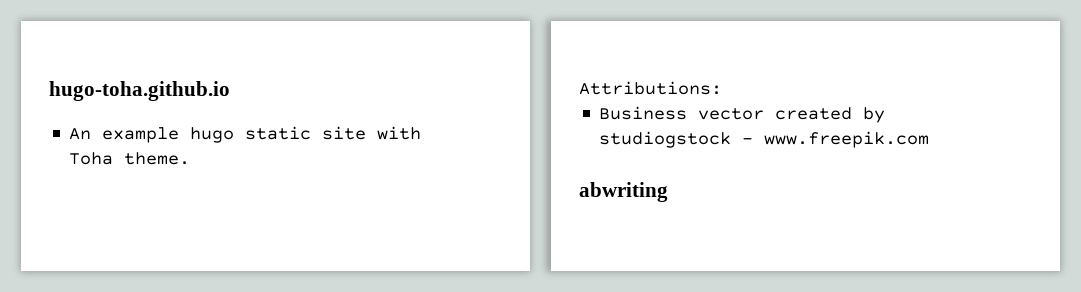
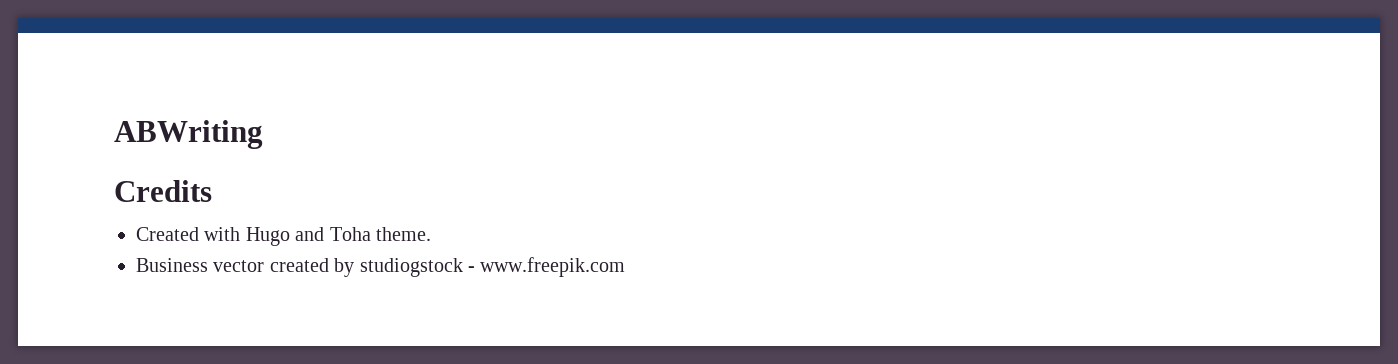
- hugo-toha.github.io
- An example hugo static site with Toha theme.
+ ABWriting
+ Credits
+ Created with Hugo and Toha theme.
- Attributions:
- abwriting

